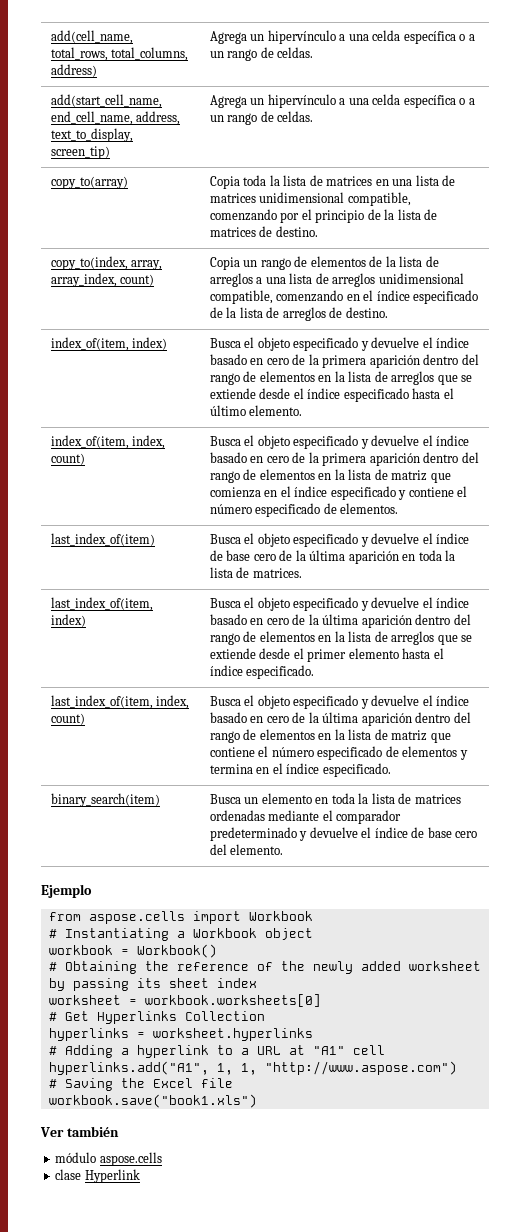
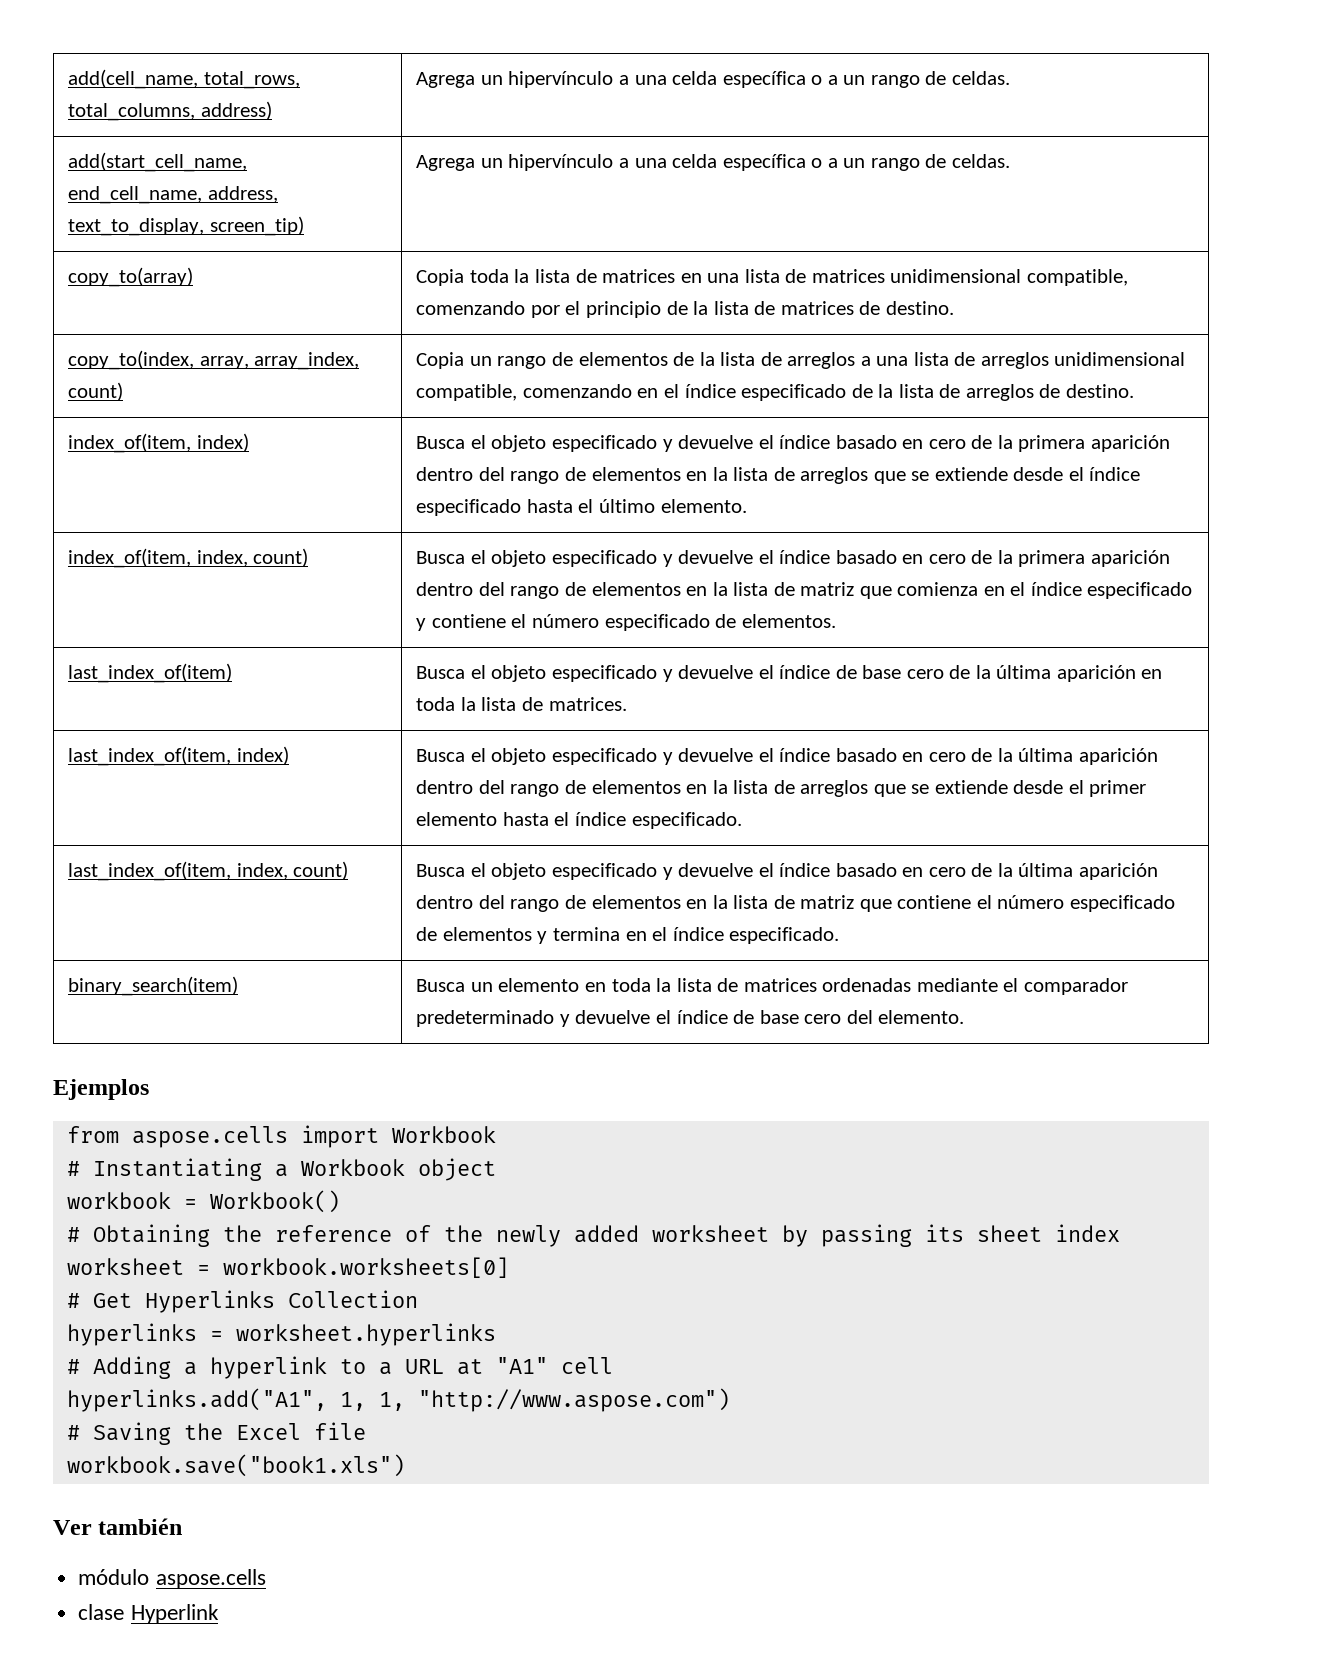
- Ejemplo
+ Ejemplos

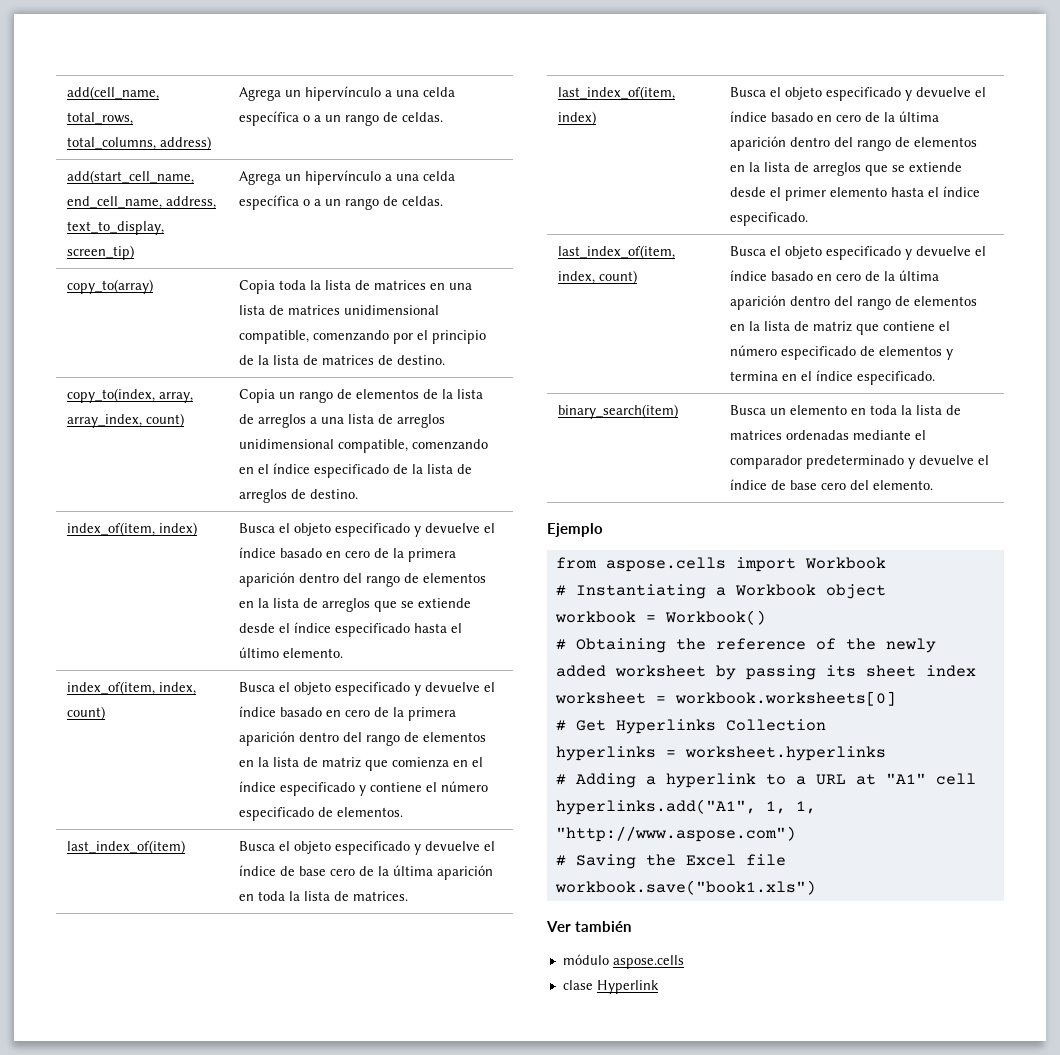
- Ejemplos
+ Ejemplo

